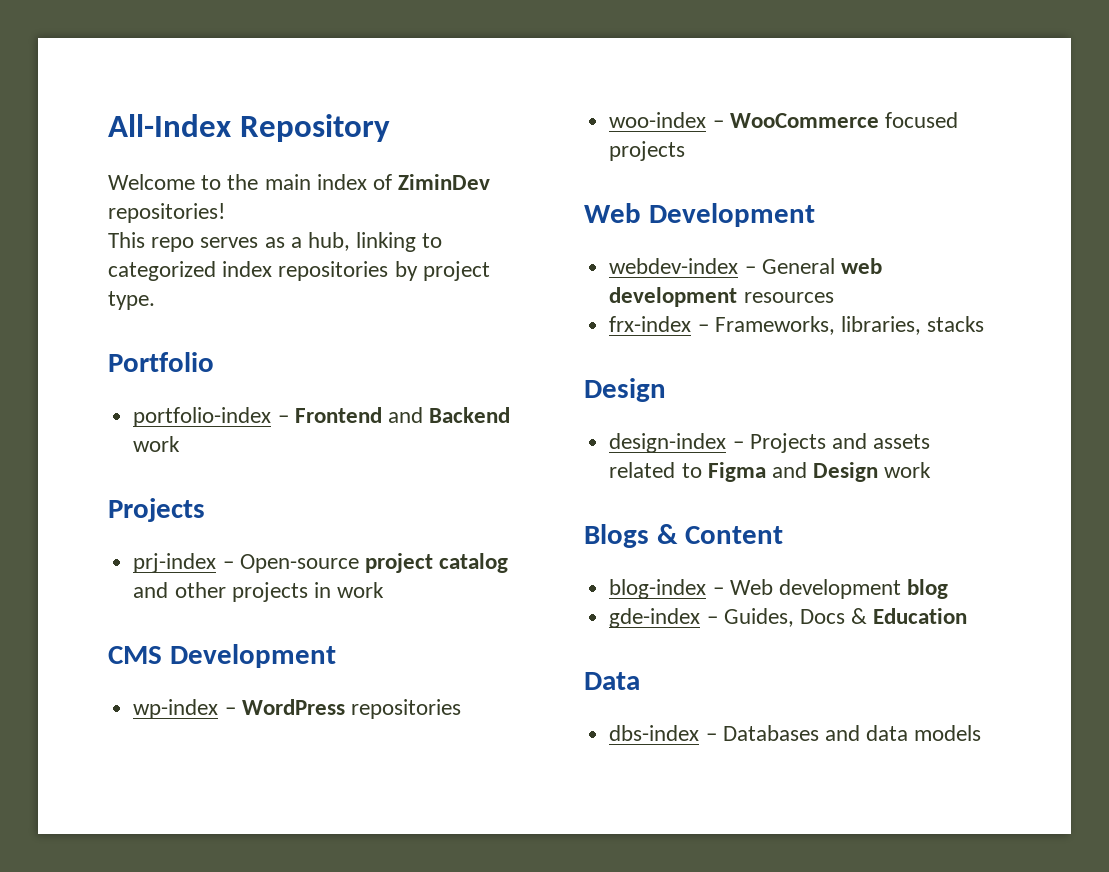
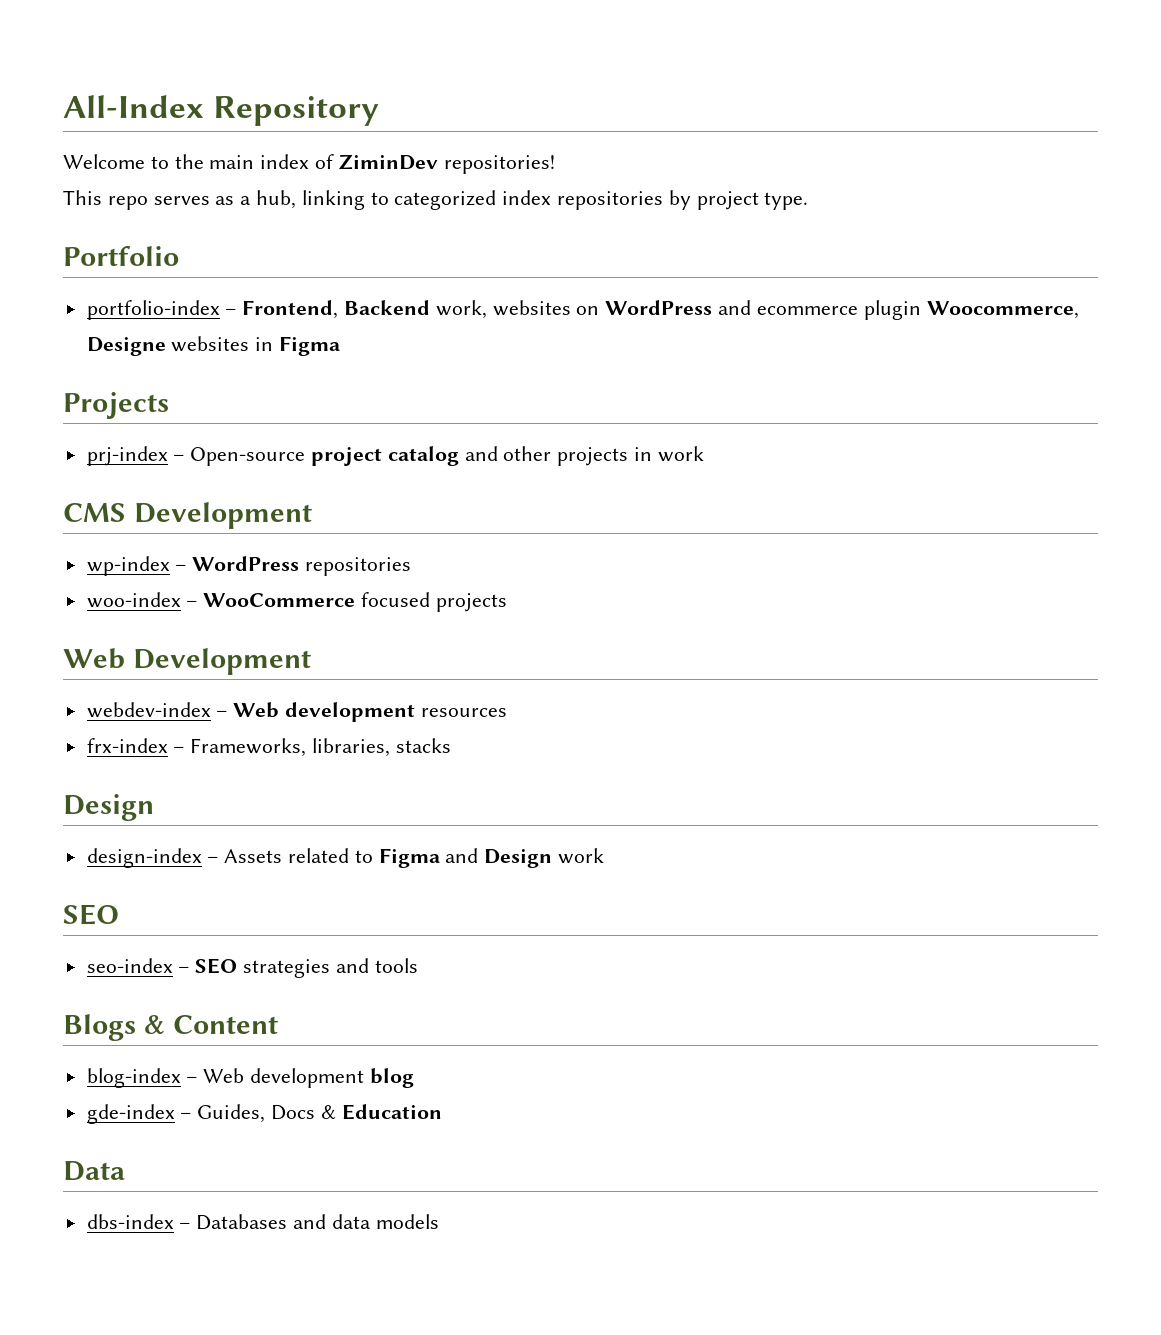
- portfolio-index – Frontend and Backend work
+ portfolio-index – Frontend, Backend work, websites on WordPress and ecommerce plugin Woocommerce, Designe websites in Figma
- webdev-index – General web development resources
+ webdev-index – Web development resources
- design-index – Projects and assets related to Figma and Design work
+ design-index – Assets related to Figma and Design work
+ SEO
+ seo-index – SEO strategies and tools

